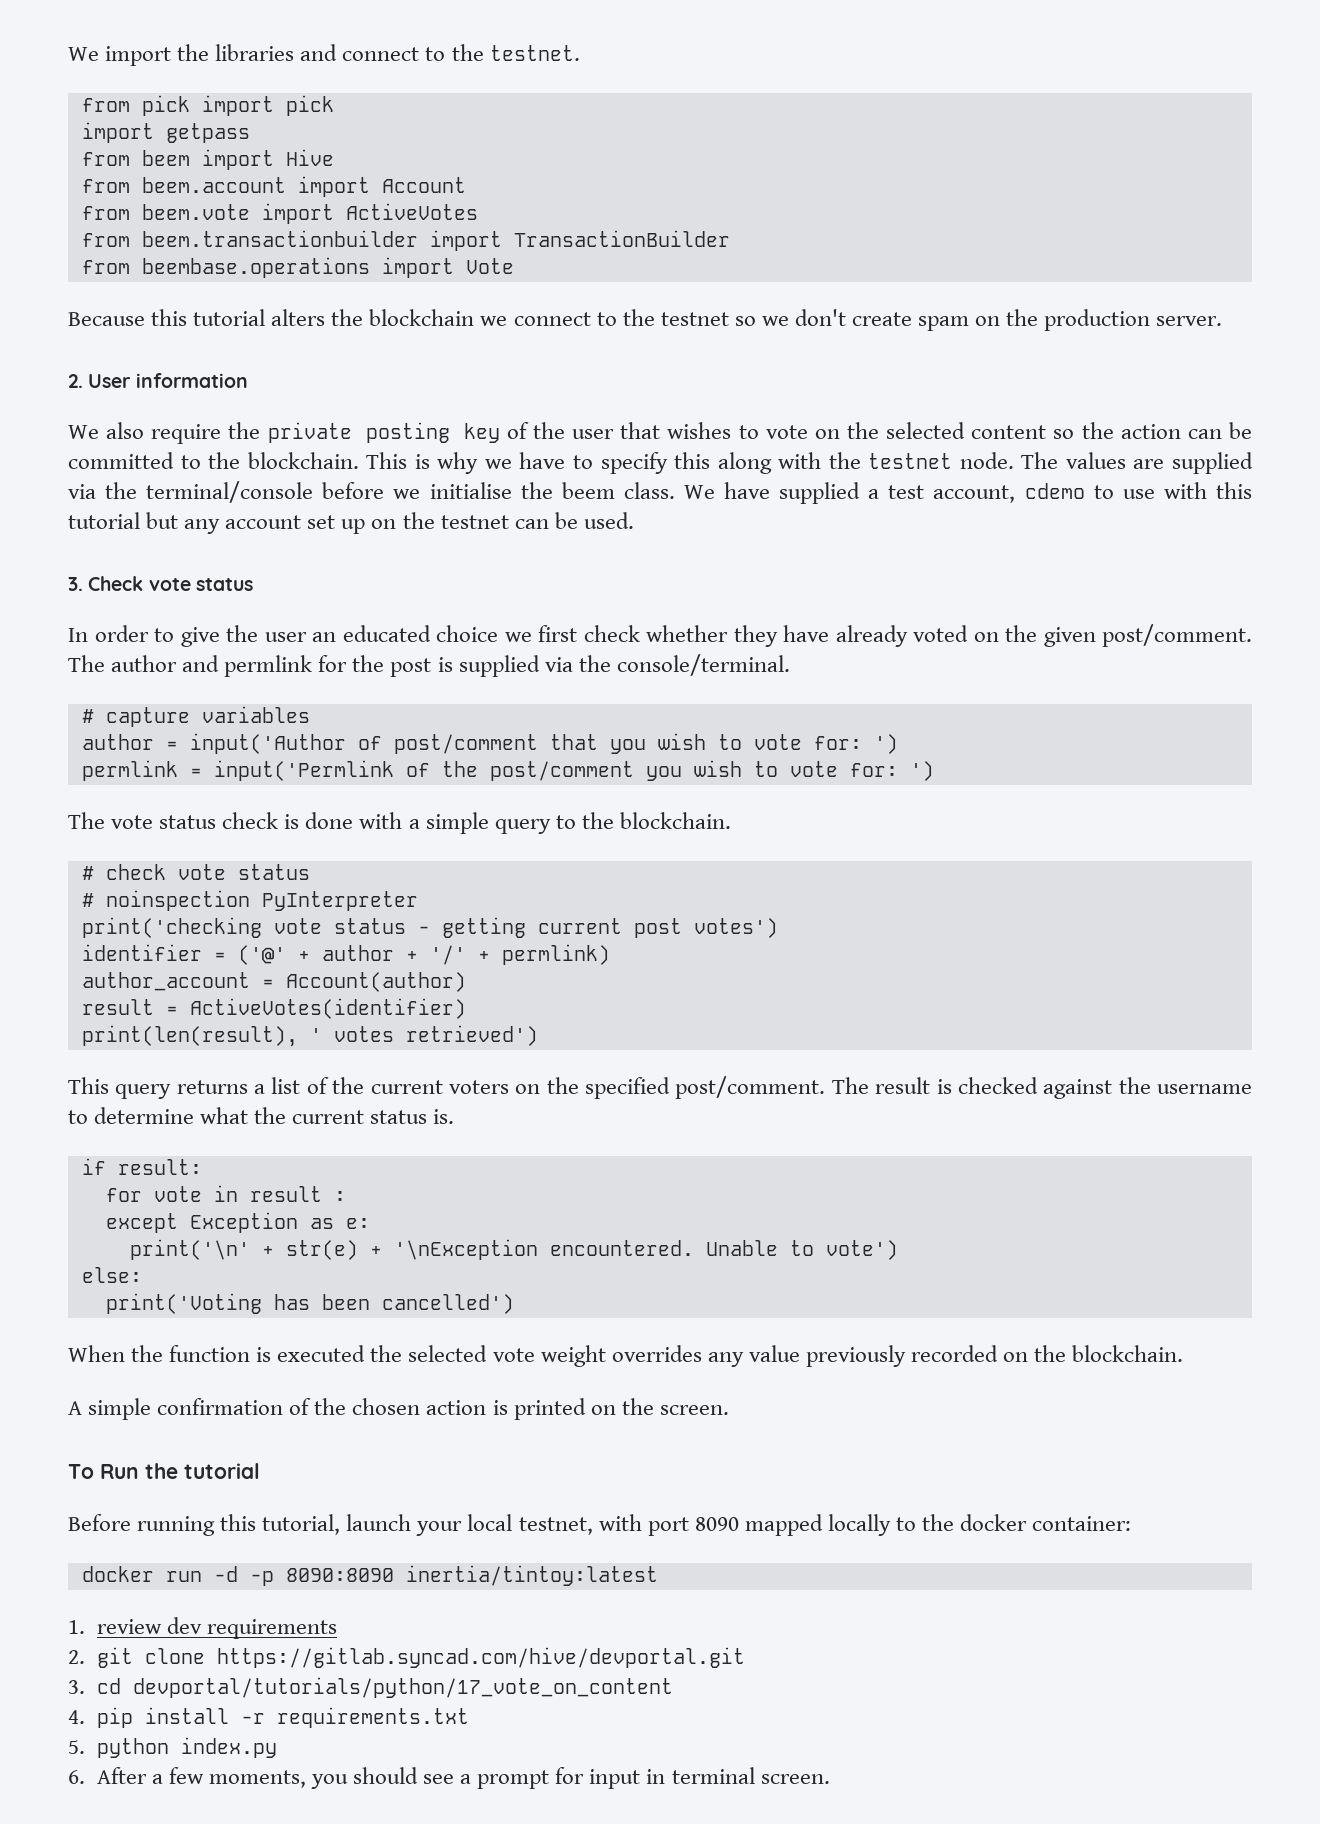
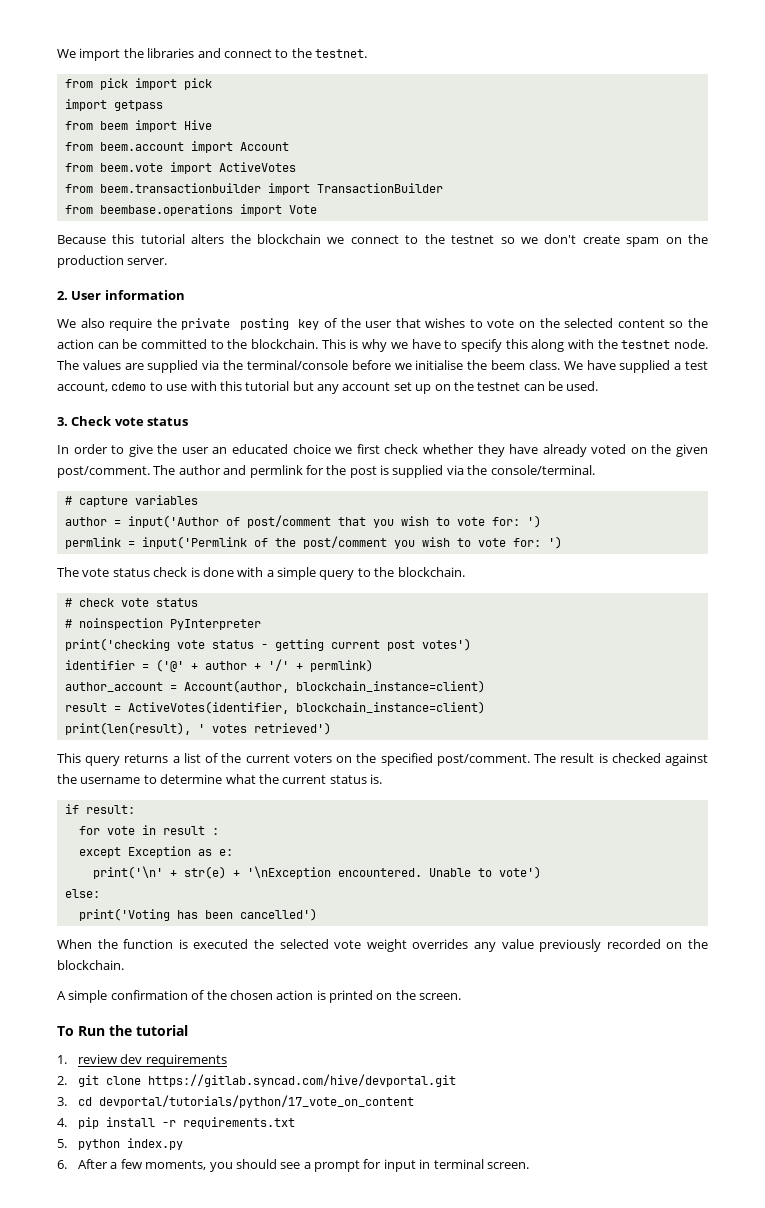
- author_account = Account(author)
+ author_account = Account(author, blockchain_instance=client)
- result = ActiveVotes(identifier)
+ result = ActiveVotes(identifier, blockchain_instance=client)
- Before running this tutorial, launch your local testnet, with port 8090 mapped locally to the docker container:
- docker run -d -p 8090:8090 inertia/tintoy:latest

